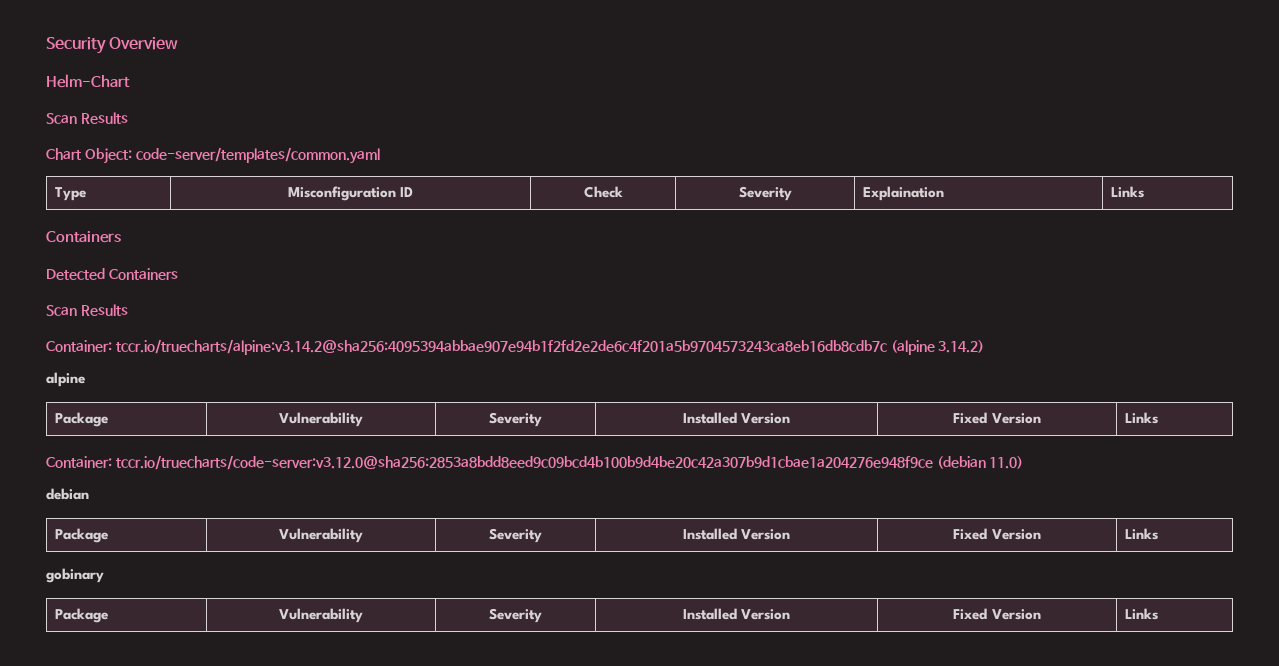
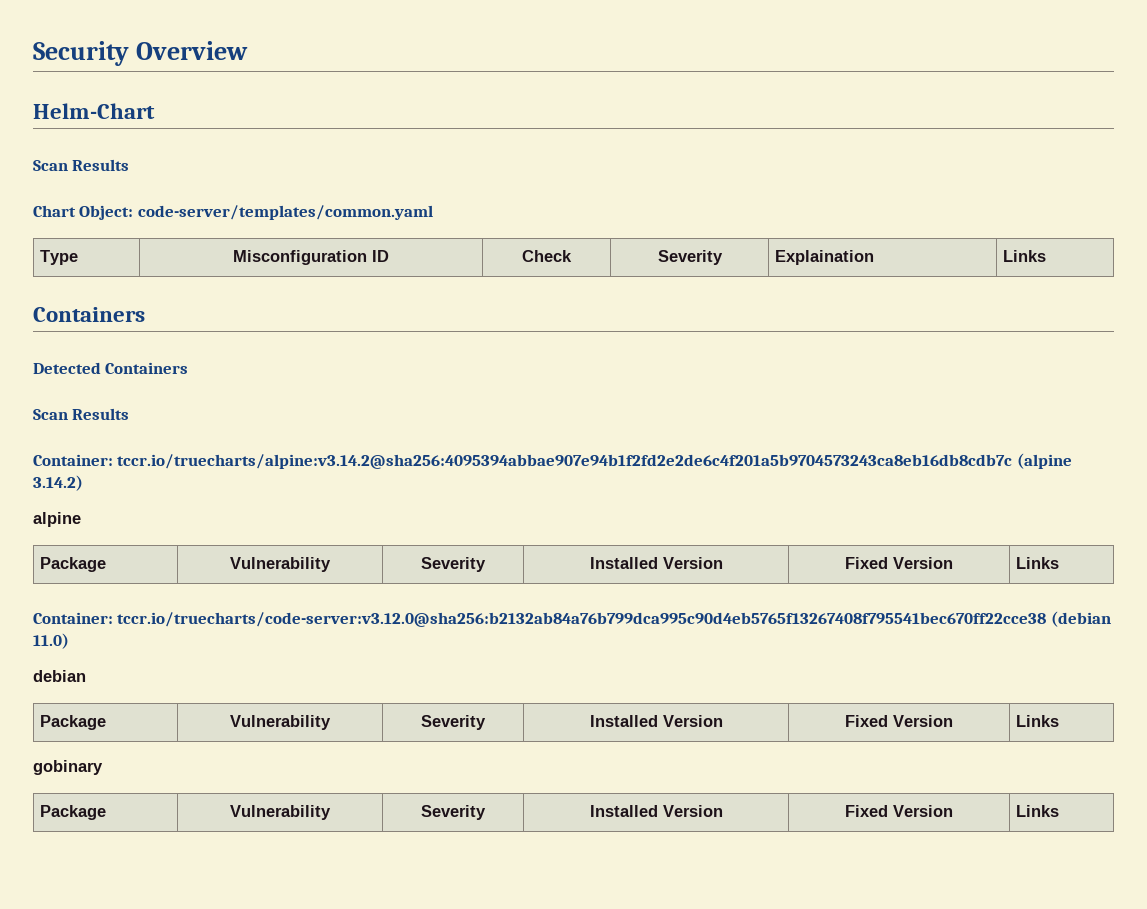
- Container: tccr.io/truecharts/code-server:v3.12.0@sha256:2853a8bdd8eed9c09bcd4b100b9d4be20c42a307b9d1cbae1a204276e948f9ce (debian 11.0)
+ Container: tccr.io/truecharts/code-server:v3.12.0@sha256:b2132ab84a76b799dca995c90d4eb5765f13267408f795541bec670ff22cce38 (debian 11.0)

